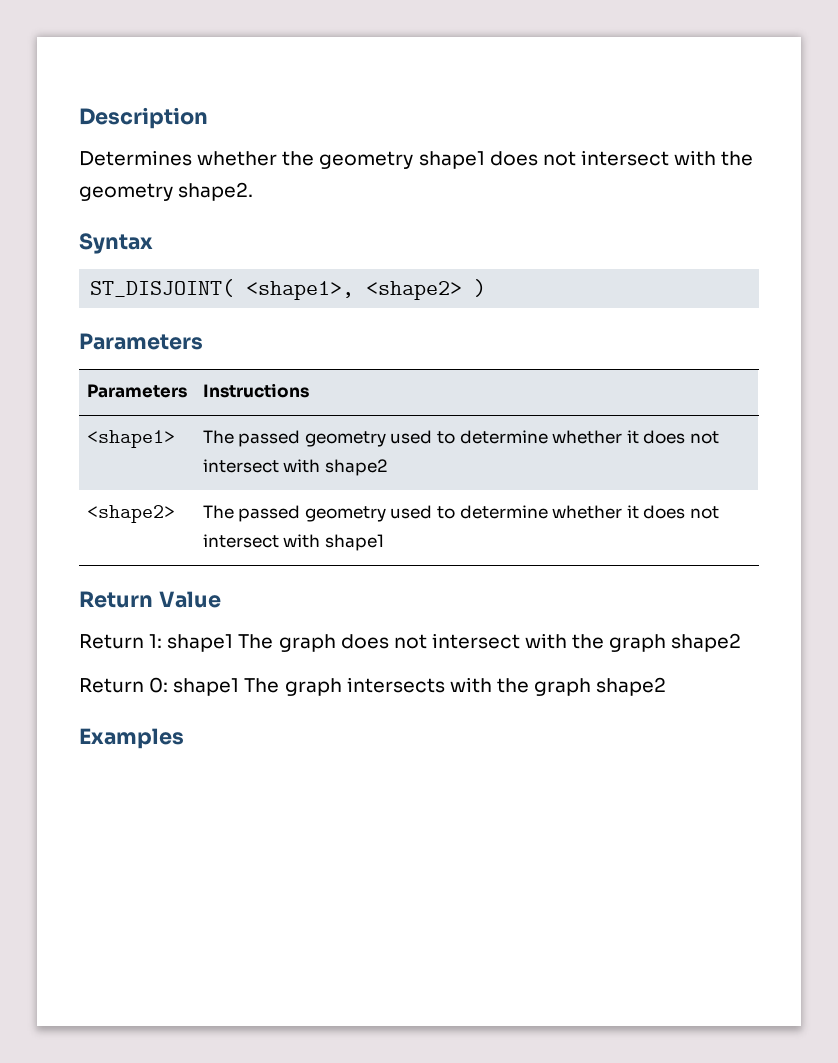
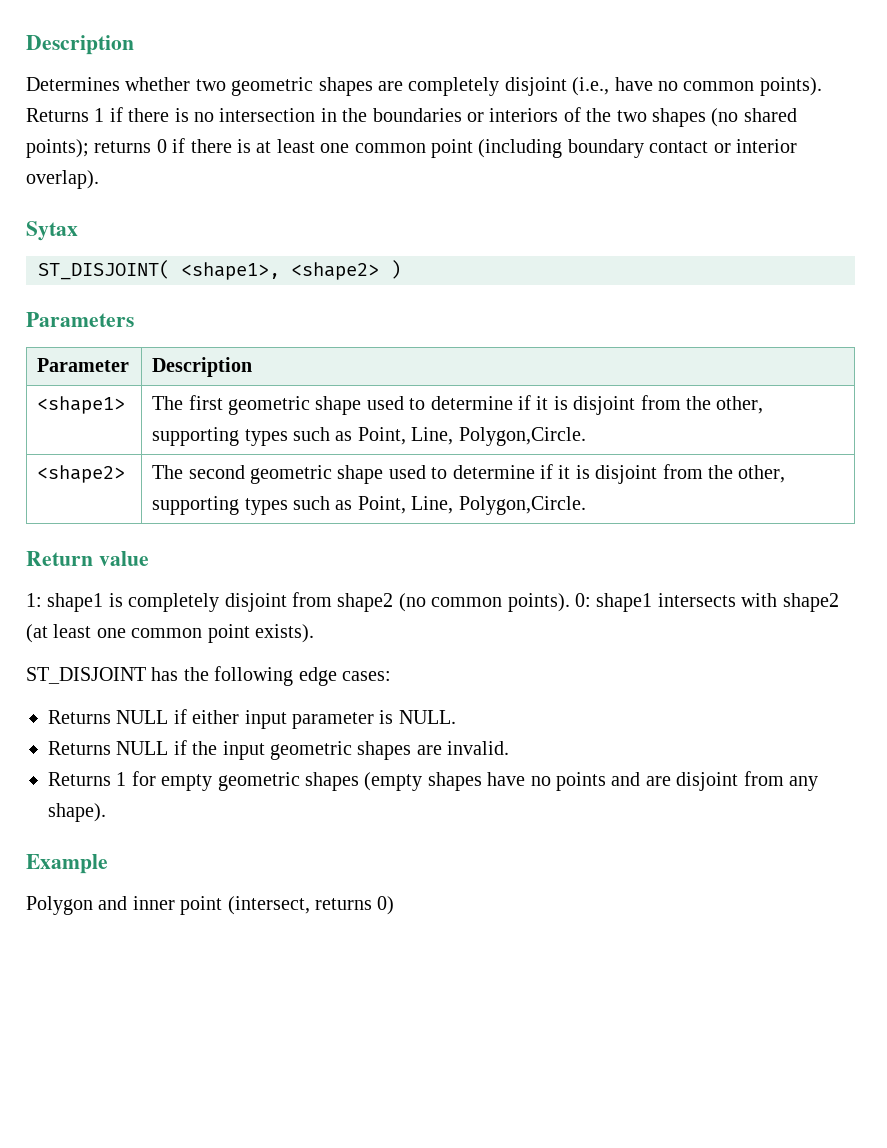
- Determines whether the geometry shape1 does not intersect with the geometry shape2.
- Syntax
+ Determines whether two geometric shapes are completely disjoint (i.e., have no common points). Returns 1 if there is no intersection in the boundaries or interiors of the two shapes (no shared points); returns 0 if there is at least one common point (including boundary contact or interior overlap).
+ Sytax
- Parameters | Instructions
+ Parameter | Description
- <shape1> | The passed geometry used to determine whether it does not intersect with shape2
- <shape2> | The passed geometry used to determine whether it does not intersect with shape1
- Return Value
- Return 1: shape1 The graph does not intersect with the graph shape2
- Return 0: shape1 The graph intersects with the graph shape2
- Examples
+ <shape1> | The first geometric shape used to determine if it is disjoint from the other, supporting types such as Point, Line, Polygon,Circle.
+ <shape2> | The second geometric shape used to determine if it is disjoint from the other, supporting types such as Point, Line, Polygon,Circle.
+ Return value
+ 1: shape1 is completely disjoint from shape2 (no common points). 0: shape1 intersects with shape2 (at least one common point exists).
+ ST_DISJOINT has the following edge cases:
+ Returns NULL if either input parameter is NULL.
+ Returns NULL if the input geometric shapes are invalid.
+ Returns 1 for empty geometric shapes (empty shapes have no points and are disjoint from any shape).
+ Example
+ Polygon and inner point (intersect, returns 0)

